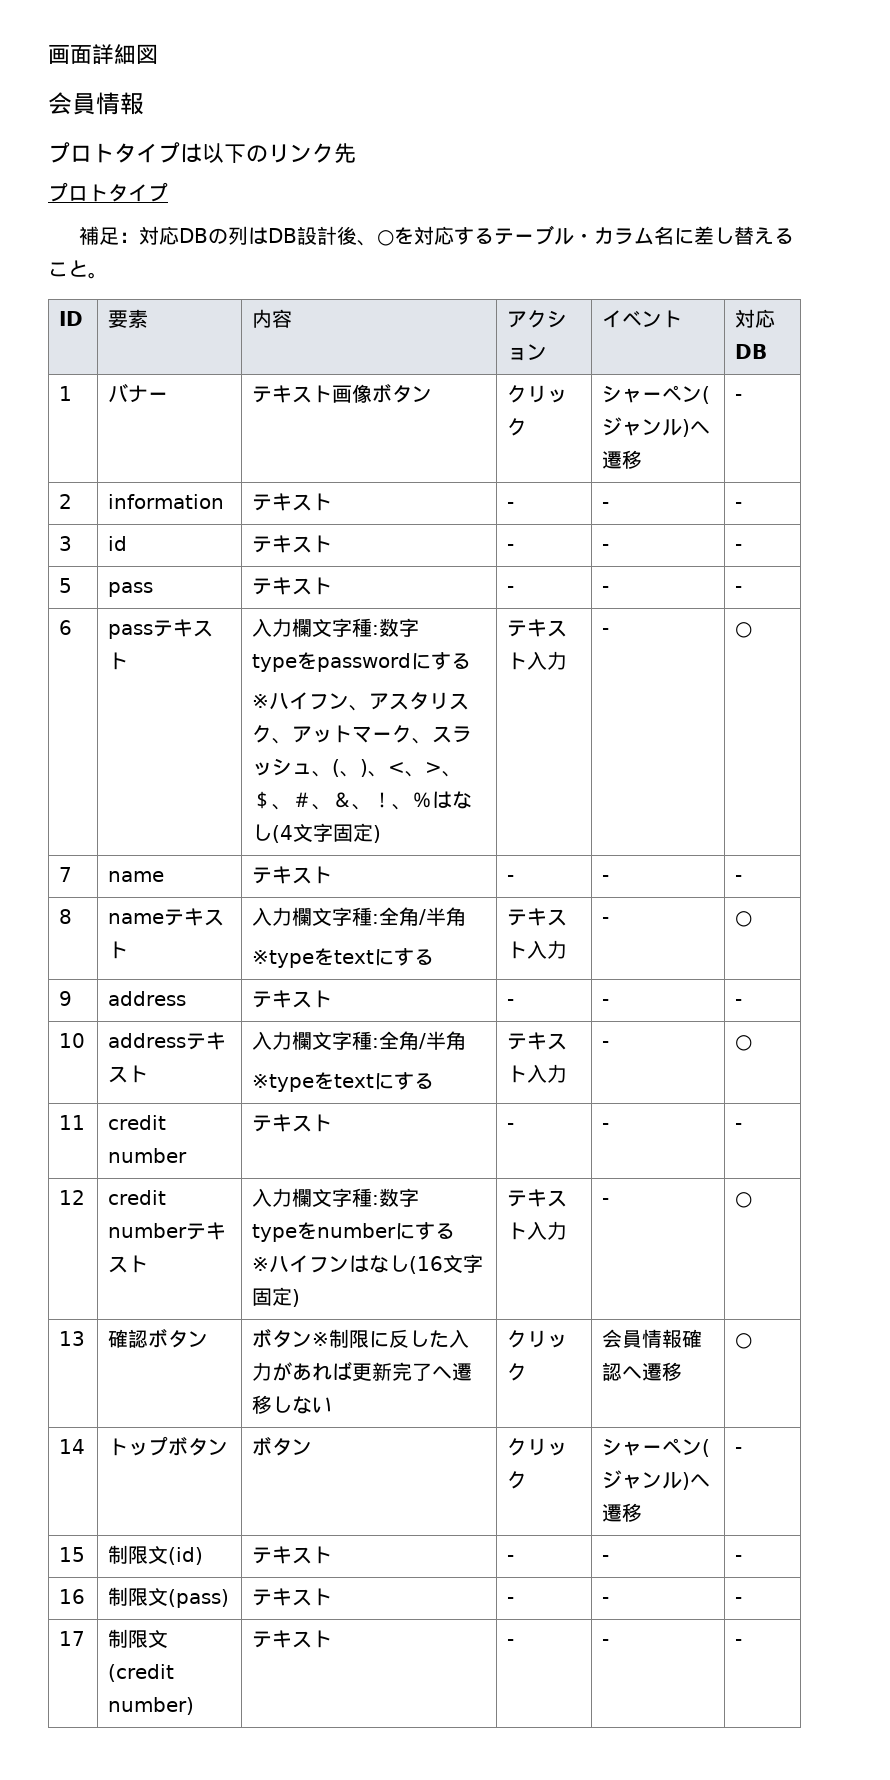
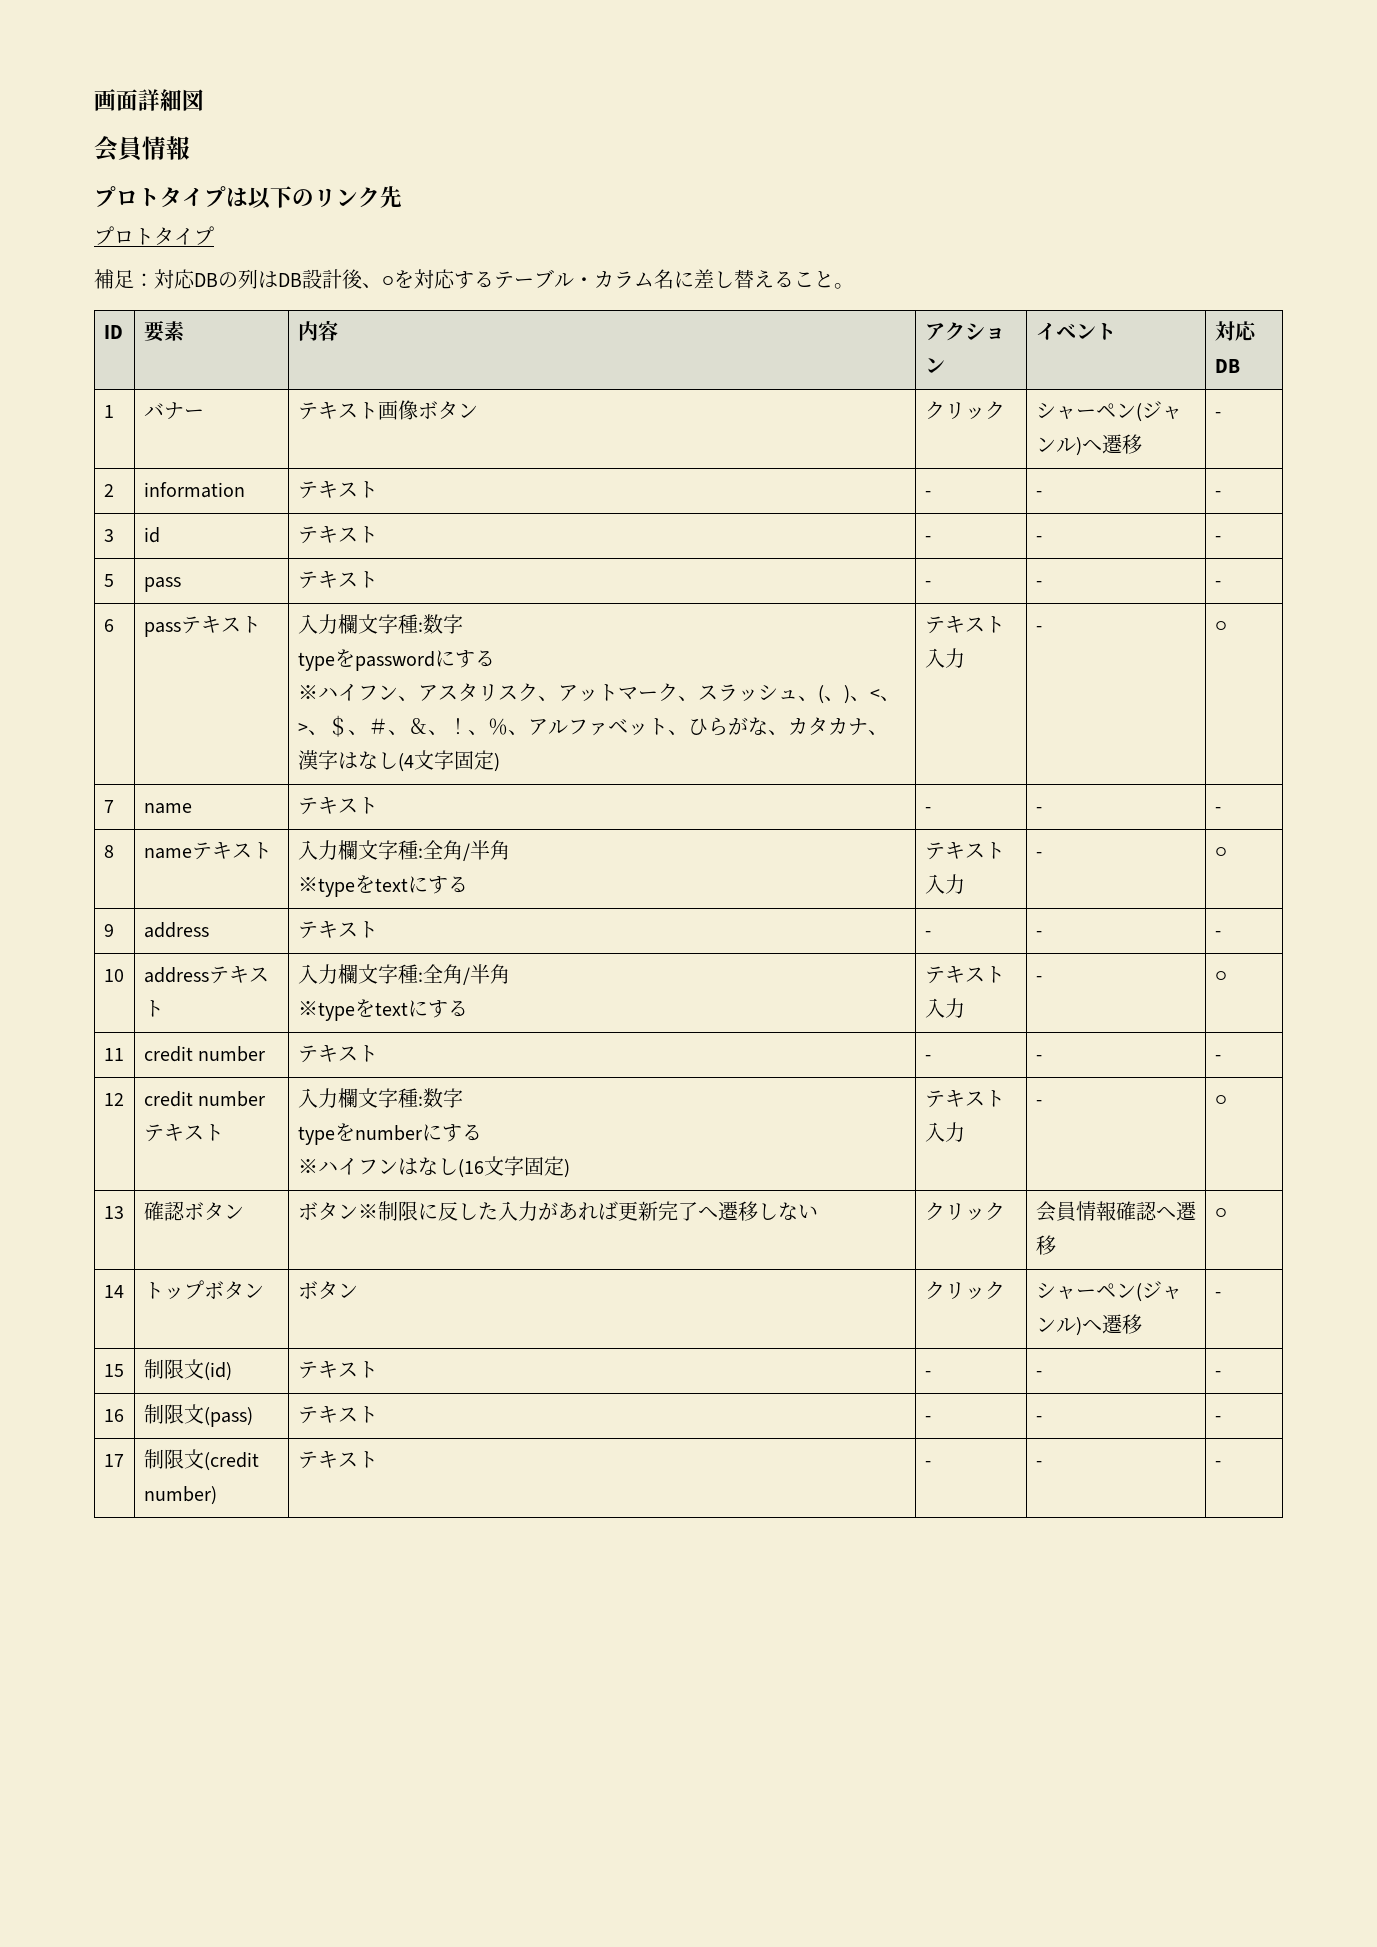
- 、％はなし(4文字固定)
+ 、％、アルファベット、ひらがな、カタカナ、漢字はなし(4文字固定)

